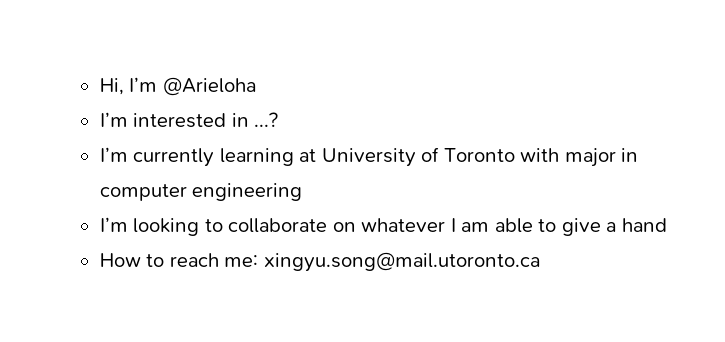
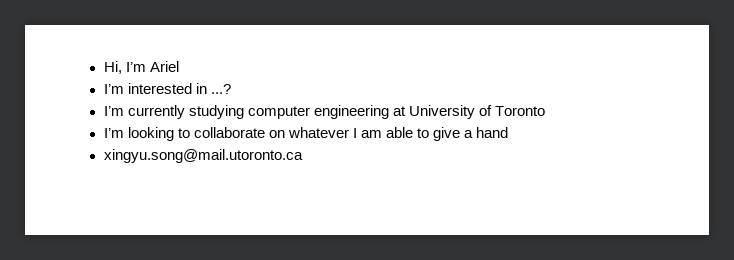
- Hi, I’m @Arieloha
+ Hi, I’m Ariel
- I’m currently learning at University of Toronto with major in computer engineering
+ I’m currently studying computer engineering at University of Toronto
- How to reach me: xingyu.song@mail.utoronto.ca
+ xingyu.song@mail.utoronto.ca

